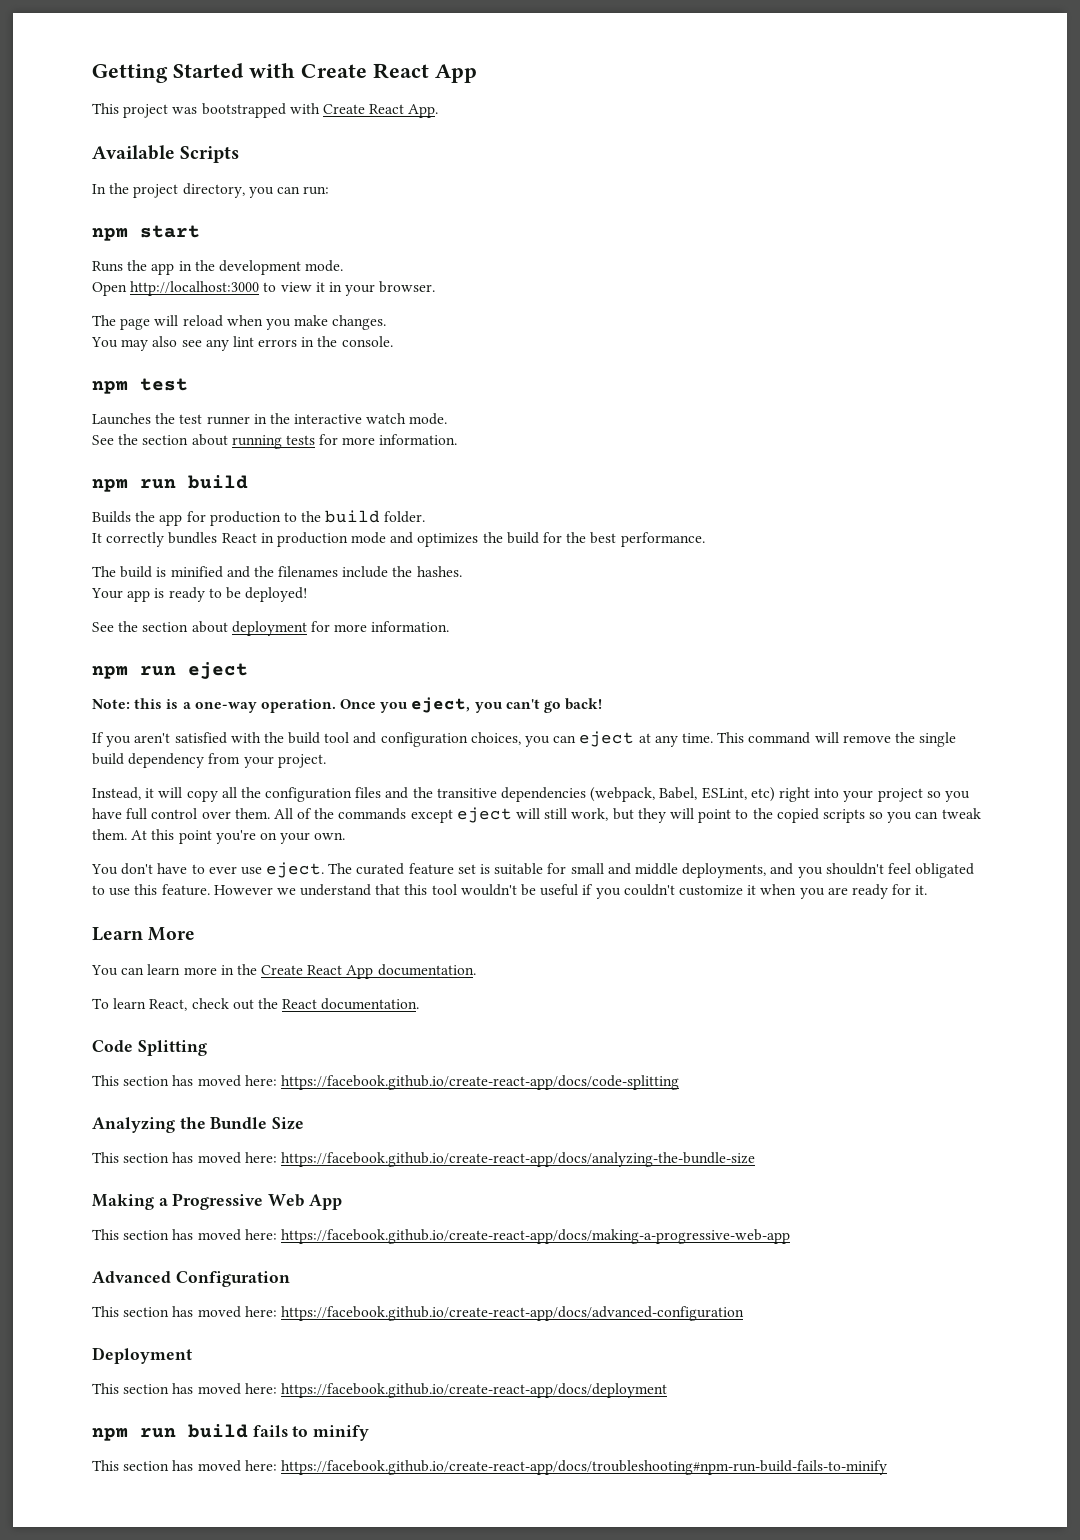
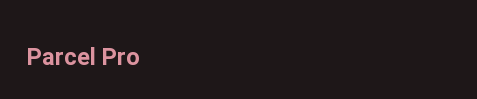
- Getting Started with Create React App
- This project was bootstrapped with Create React App.
- Available Scripts
- In the project directory, you can run:
- npm start
- Runs the app in the development mode.
- Open http://localhost:3000 to view it in your browser.
- The page will reload when you make changes.
- You may also see any lint errors in the console.
- npm test
- Launches the test runner in the interactive watch mode.
- See the section about running tests for more information.
- npm run build
- Builds the app for production to the build folder.
- It correctly bundles React in production mode and optimizes the build for the best performance.
- The build is minified and the filenames include the hashes.
- Your app is ready to be deployed!
- See the section about deployment for more information.
- npm run eject
- Note: this is a one-way operation. Once you eject, you can't go back!
- If you aren't satisfied with the build tool and configuration choices, you can eject at any time. This command will remove the single build dependency from your project.
- Instead, it will copy all the configuration files and the transitive dependencies (webpack, Babel, ESLint, etc) right into your project so you have full control over them. All of the commands except eject will still work, but they will point to the copied scripts so you can tweak them. At this point you're on your own.
- You don't have to ever use eject. The curated feature set is suitable for small and middle deployments, and you shouldn't feel obligated to use this feature. However we understand that this tool wouldn't be useful if you couldn't customize it when you are ready for it.
- Learn More
- You can learn more in the Create React App documentation.
- To learn React, check out the React documentation.
- Code Splitting
- This section has moved here: https://facebook.github.io/create-react-app/docs/code-splitting
- Analyzing the Bundle Size
- This section has moved here: https://facebook.github.io/create-react-app/docs/analyzing-the-bundle-size
- Making a Progressive Web App
- This section has moved here: https://facebook.github.io/create-react-app/docs/making-a-progressive-web-app
- Advanced Configuration
- This section has moved here: https://facebook.github.io/create-react-app/docs/advanced-configuration
- Deployment
- This section has moved here: https://facebook.github.io/create-react-app/docs/deployment
- npm run build fails to minify
- This section has moved here: https://facebook.github.io/create-react-app/docs/troubleshooting#npm-run-build-fails-to-minify
+ Parcel Pro

